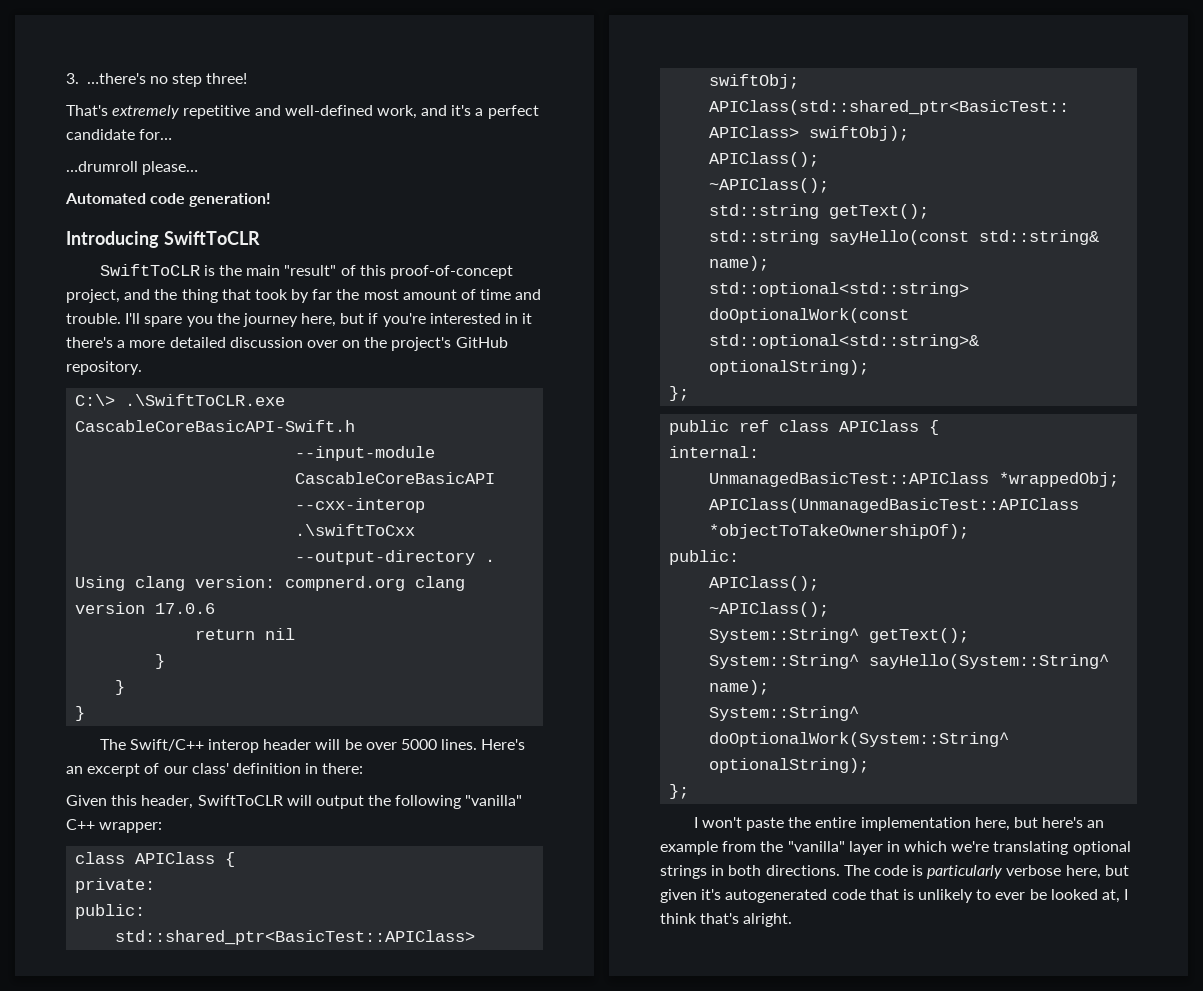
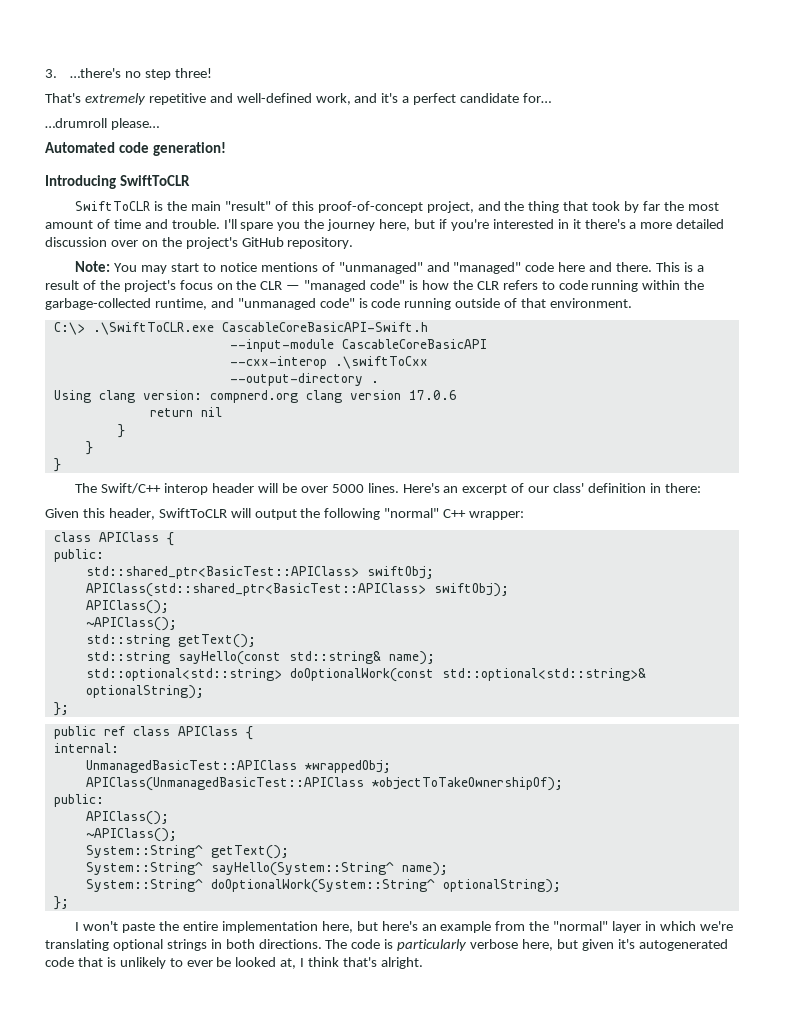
+ Note: You may start to notice mentions of "unmanaged" and "managed" code here and there. This is a result of the project's focus on the CLR — "managed code" is how the CLR refers to code running within the garbage-collected runtime, and "unmanaged code" is code running outside of that environment.
- Given this header, SwiftToCLR will output the following "vanilla" C++ wrapper:
+ Given this header, SwiftToCLR will output the following "normal" C++ wrapper:
- private:
- I won't paste the entire implementation here, but here's an example from the "vanilla" layer in which we're translating optional strings in both directions.
+ I won't paste the entire implementation here, but here's an example from the "normal" layer in which we're translating optional strings in both directions.

